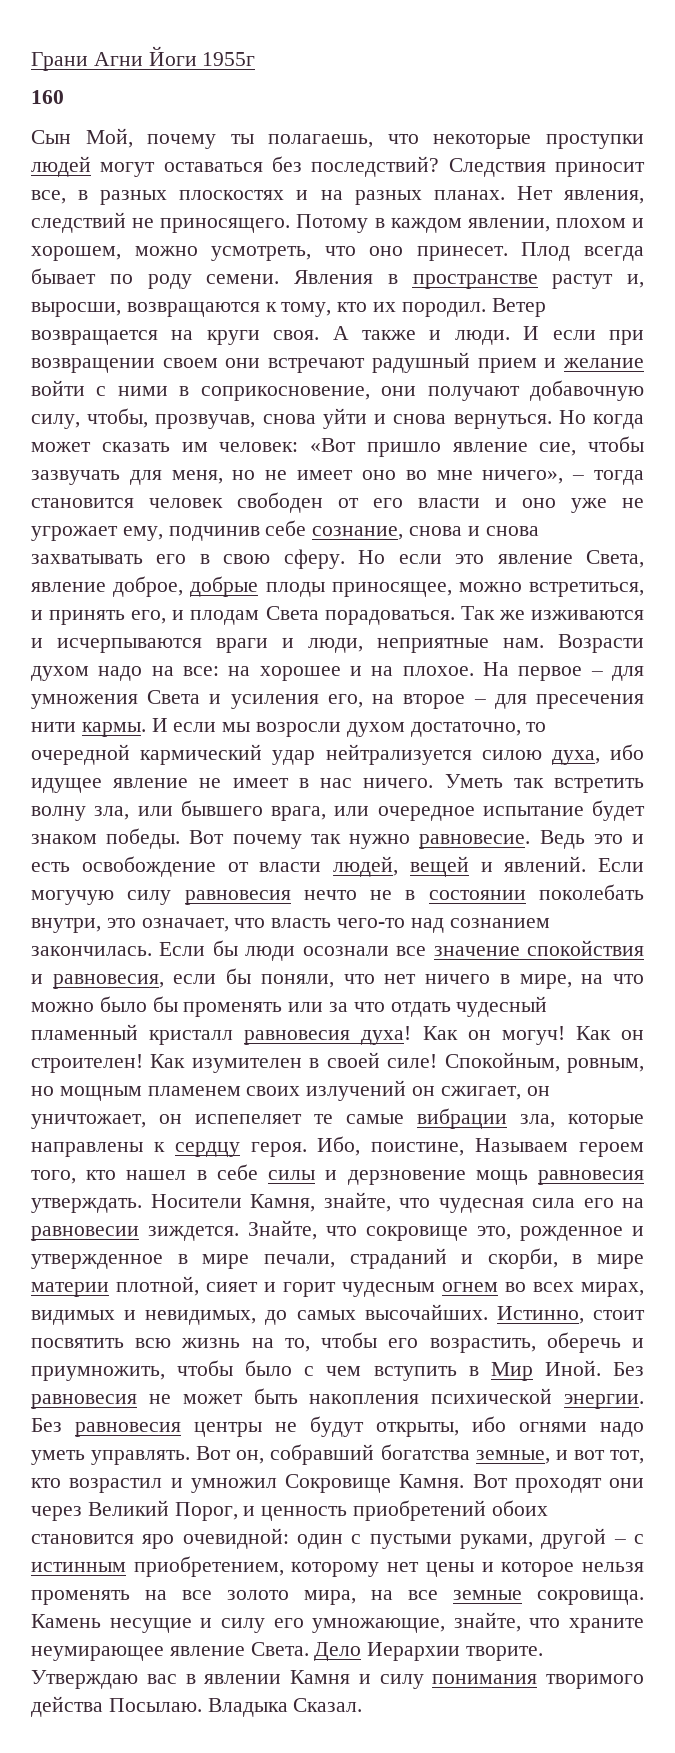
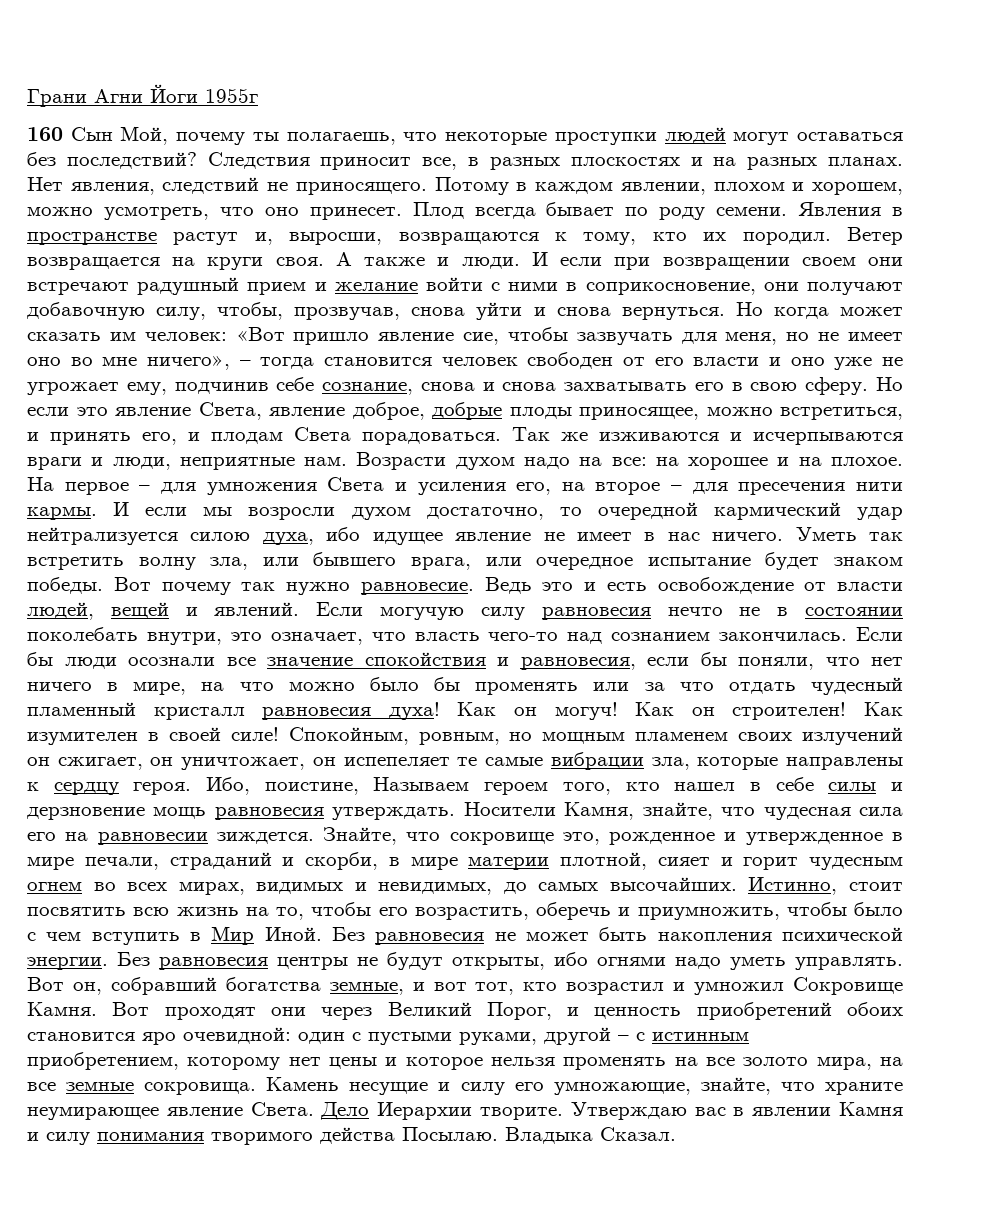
- 160
- Сын Мой, почему ты полагаешь, что некоторые проступки людей могут оставаться без последствий?
+ 160 Сын Мой, почему ты полагаешь, что некоторые проступки людей могут оставаться без последствий?

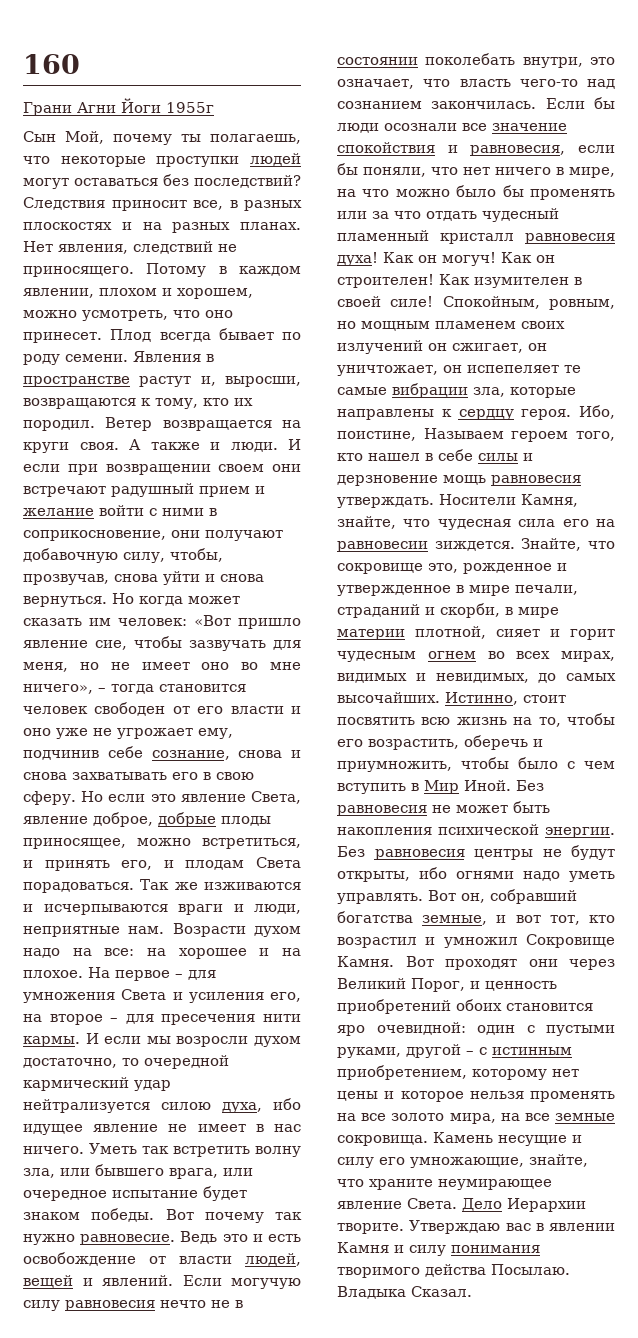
+ 160
- 160 Сын Мой, почему ты полагаешь, что некоторые проступки людей могут оставаться без последствий?
+ Сын Мой, почему ты полагаешь, что некоторые проступки людей могут оставаться без последствий?

